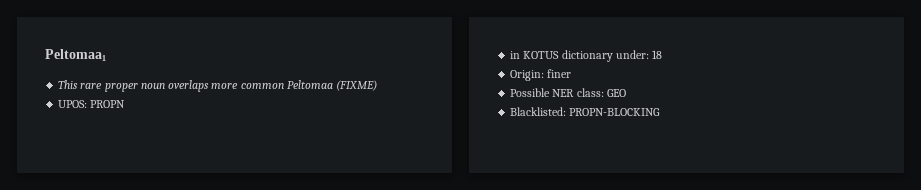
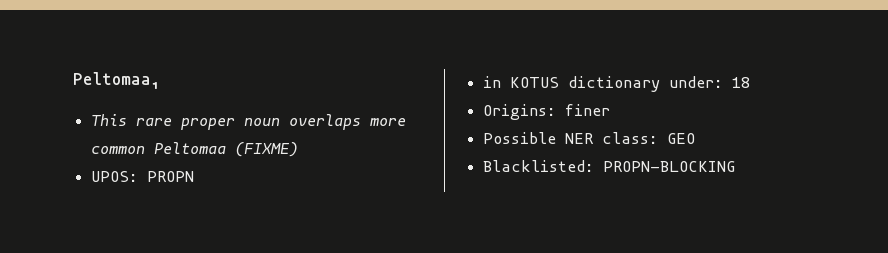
- Origin: finer
+ Origins: finer

